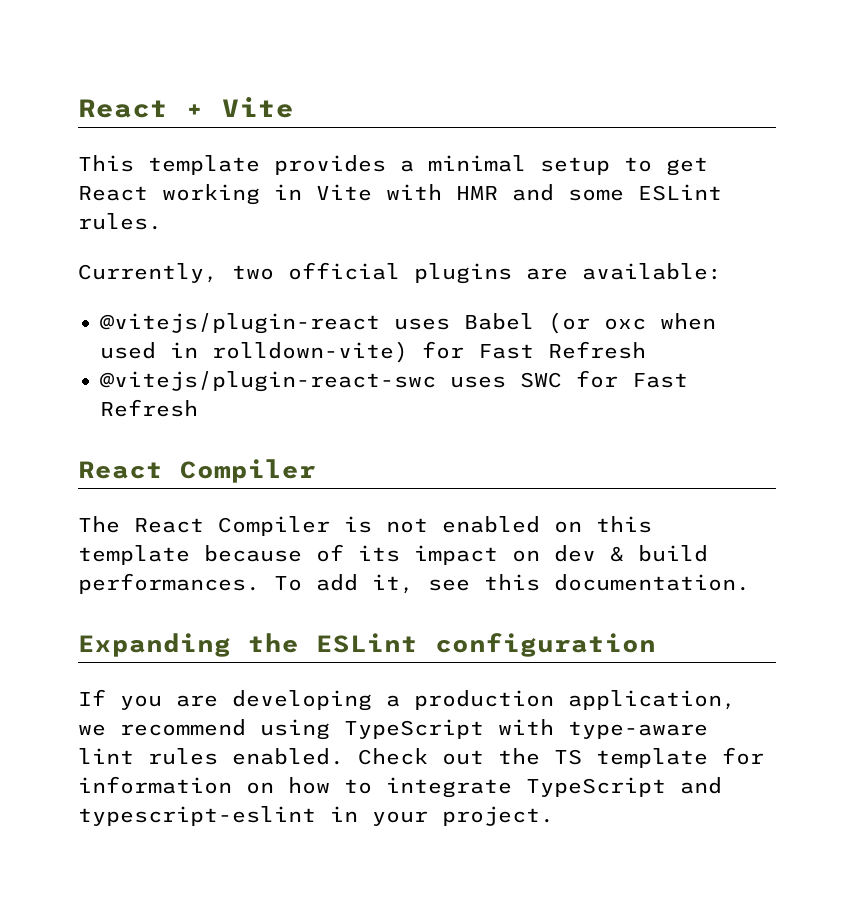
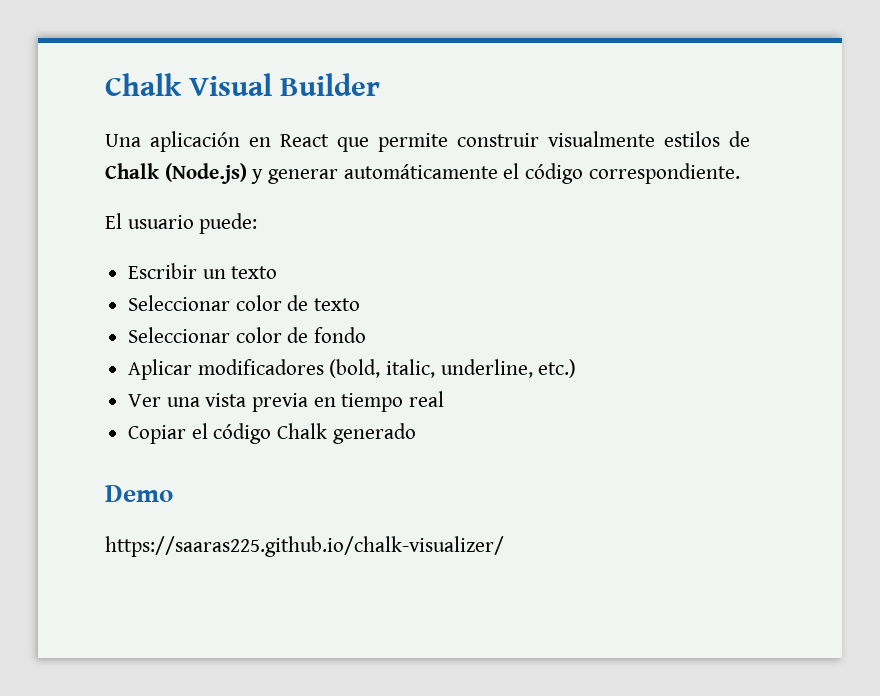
- React + Vite
- This template provides a minimal setup to get React working in Vite with HMR and some ESLint rules.
- Currently, two official plugins are available:
- @vitejs/plugin-react uses Babel (or oxc when used in rolldown-vite) for Fast Refresh
- @vitejs/plugin-react-swc uses SWC for Fast Refresh
- React Compiler
- The React Compiler is not enabled on this template because of its impact on dev & build performances. To add it, see this documentation.
- Expanding the ESLint configuration
- If you are developing a production application, we recommend using TypeScript with type-aware lint rules enabled. Check out the TS template for information on how to integrate TypeScript and typescript-eslint in your project.
+ Chalk Visual Builder
+ Una aplicación en React que permite construir visualmente estilos de Chalk (Node.js) y generar automáticamente el código correspondiente.
+ El usuario puede:
+ Escribir un texto
+ Seleccionar color de texto
+ Seleccionar color de fondo
+ Aplicar modificadores (bold, italic, underline, etc.)
+ Ver una vista previa en tiempo real
+ Copiar el código Chalk generado
+ Demo
+ https://saaras225.github.io/chalk-visualizer/

